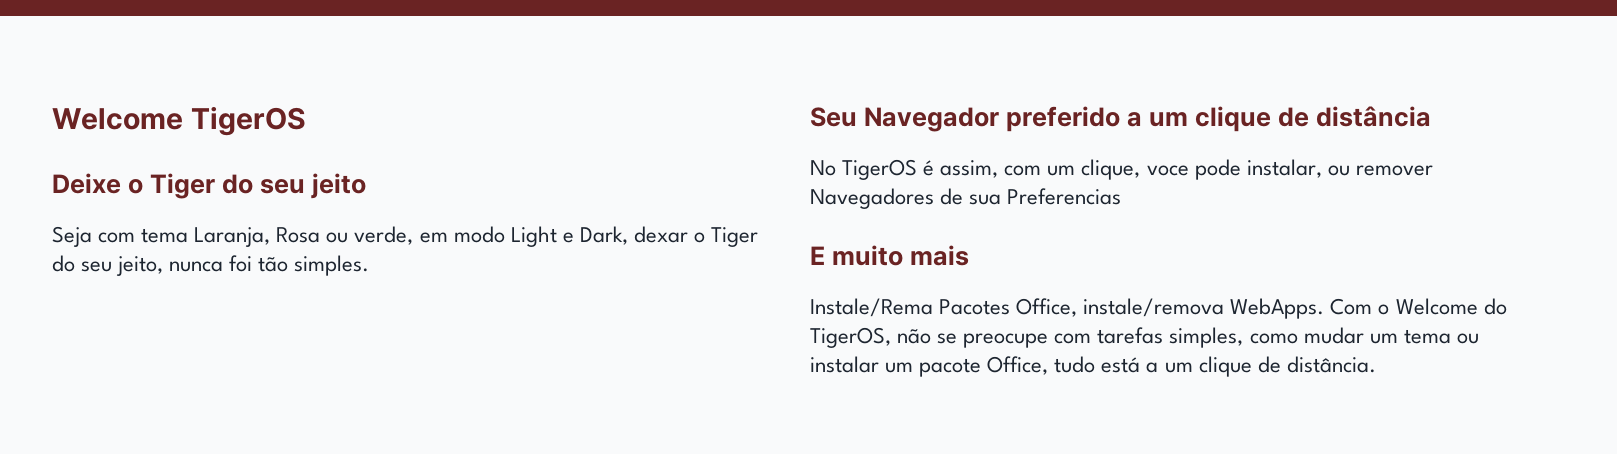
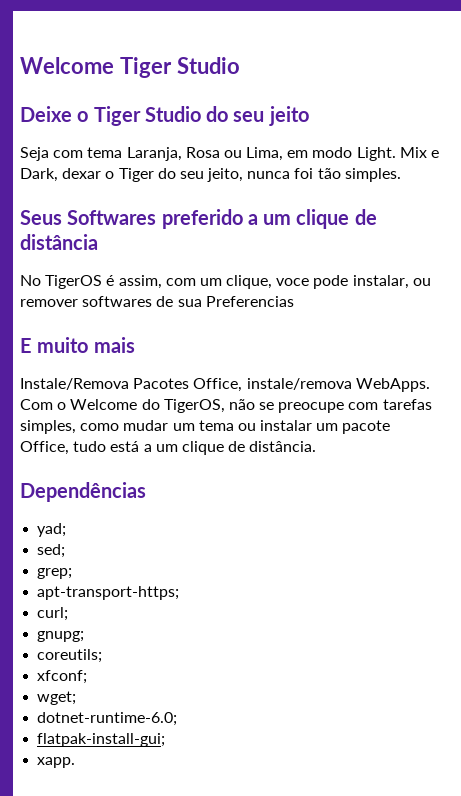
- Welcome TigerOS
+ Welcome Tiger Studio
- Deixe o Tiger do seu jeito
+ Deixe o Tiger Studio do seu jeito
- Seja com tema Laranja, Rosa ou verde, em modo Light e Dark, dexar o Tiger do seu jeito, nunca foi tão simples.
+ Seja com tema Laranja, Rosa ou Lima, em modo Light. Mix e Dark, dexar o Tiger do seu jeito, nunca foi tão simples.
- Seu Navegador preferido a um clique de distância
+ Seus Softwares preferido a um clique de distância
- No TigerOS é assim, com um clique, voce pode instalar, ou remover Navegadores de sua Preferencias
+ No TigerOS é assim, com um clique, voce pode instalar, ou remover softwares de sua Preferencias
- Instale/Rema Pacotes Office, instale/remova WebApps.
+ Instale/Remova Pacotes Office, instale/remova WebApps.
+ Dependências
+ yad;
+ sed;
+ grep;
+ apt-transport-https;
+ curl;
+ gnupg;
+ coreutils;
+ xfconf;
+ wget;
+ dotnet-runtime-6.0;
+ flatpak-install-gui;
+ xapp.

